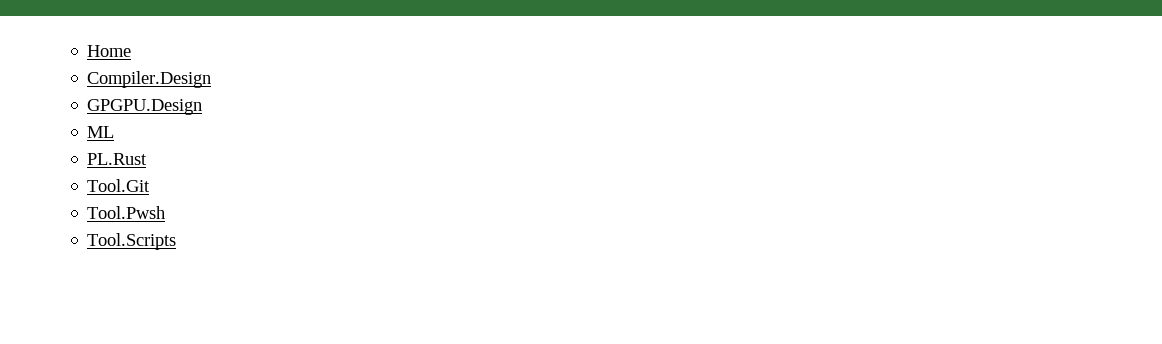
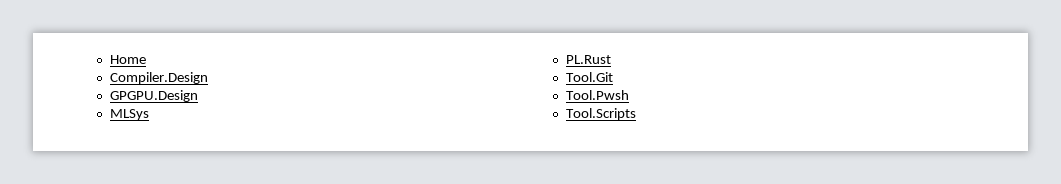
- ML
+ MLSys

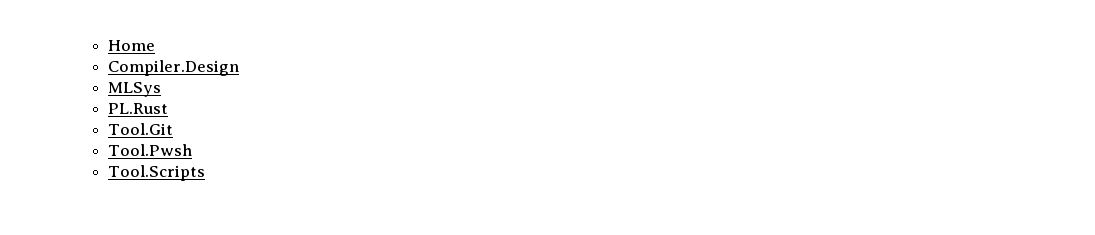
- GPGPU.Design

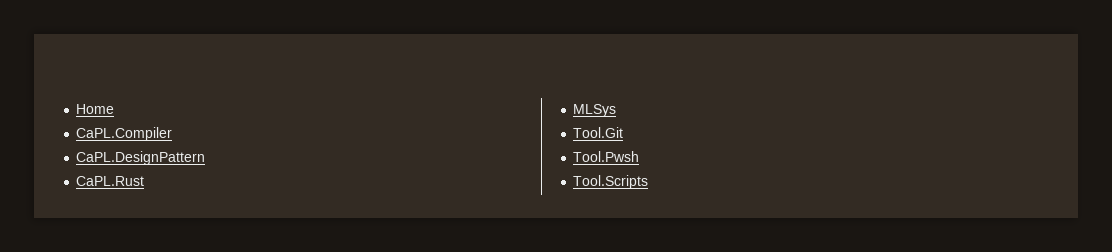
- Compiler.Design
+ CaPL.Compiler
+ CaPL.DesignPattern
+ CaPL.Rust
- PL.Rust

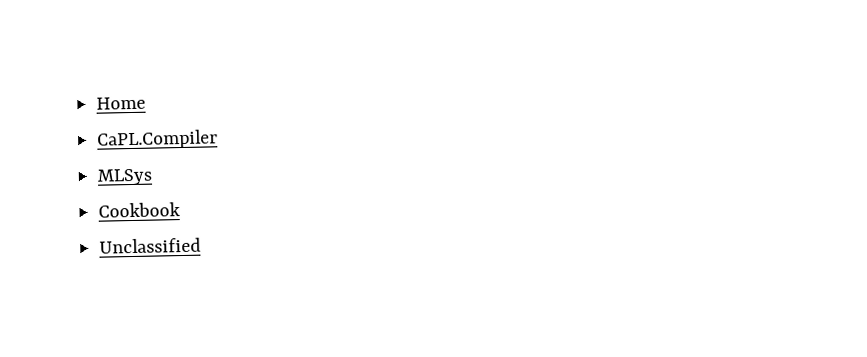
- CaPL.DesignPattern
- CaPL.Rust
- Tool.Git
- Tool.Pwsh
- Tool.Scripts
+ Cookbook
+ Unclassified

